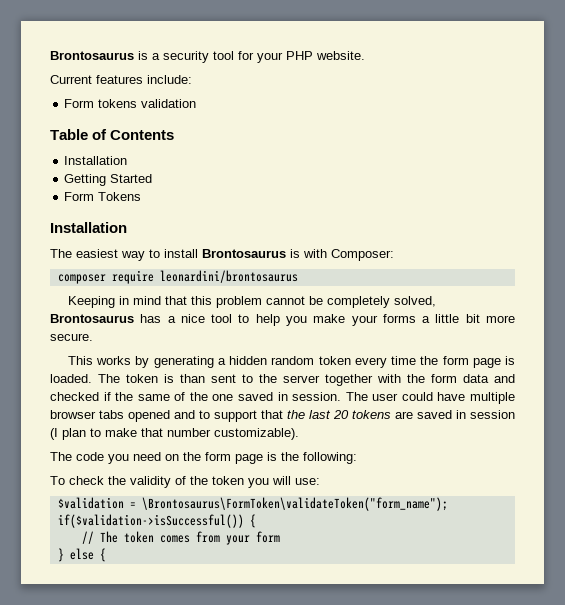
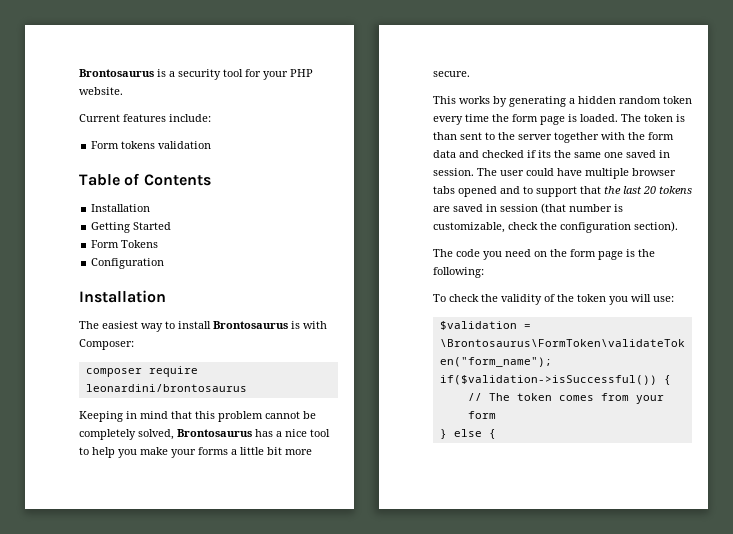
+ Configuration
- The token is than sent to the server together with the form data and checked if the same of the one saved in session.
+ The token is than sent to the server together with the form data and checked if its the same one saved in session.
- The user could have multiple browser tabs opened and to support that the last 20 tokens are saved in session (I plan to make that number customizable).
+ The user could have multiple browser tabs opened and to support that the last 20 tokens are saved in session (that number is customizable, check the configuration section).

